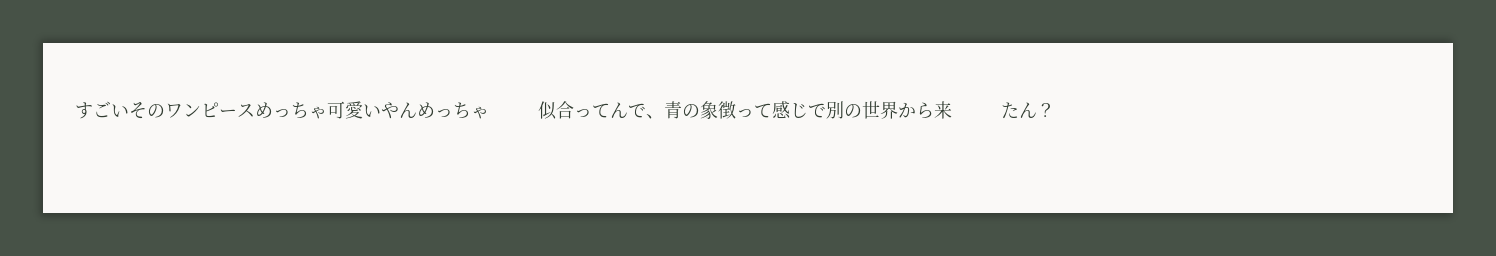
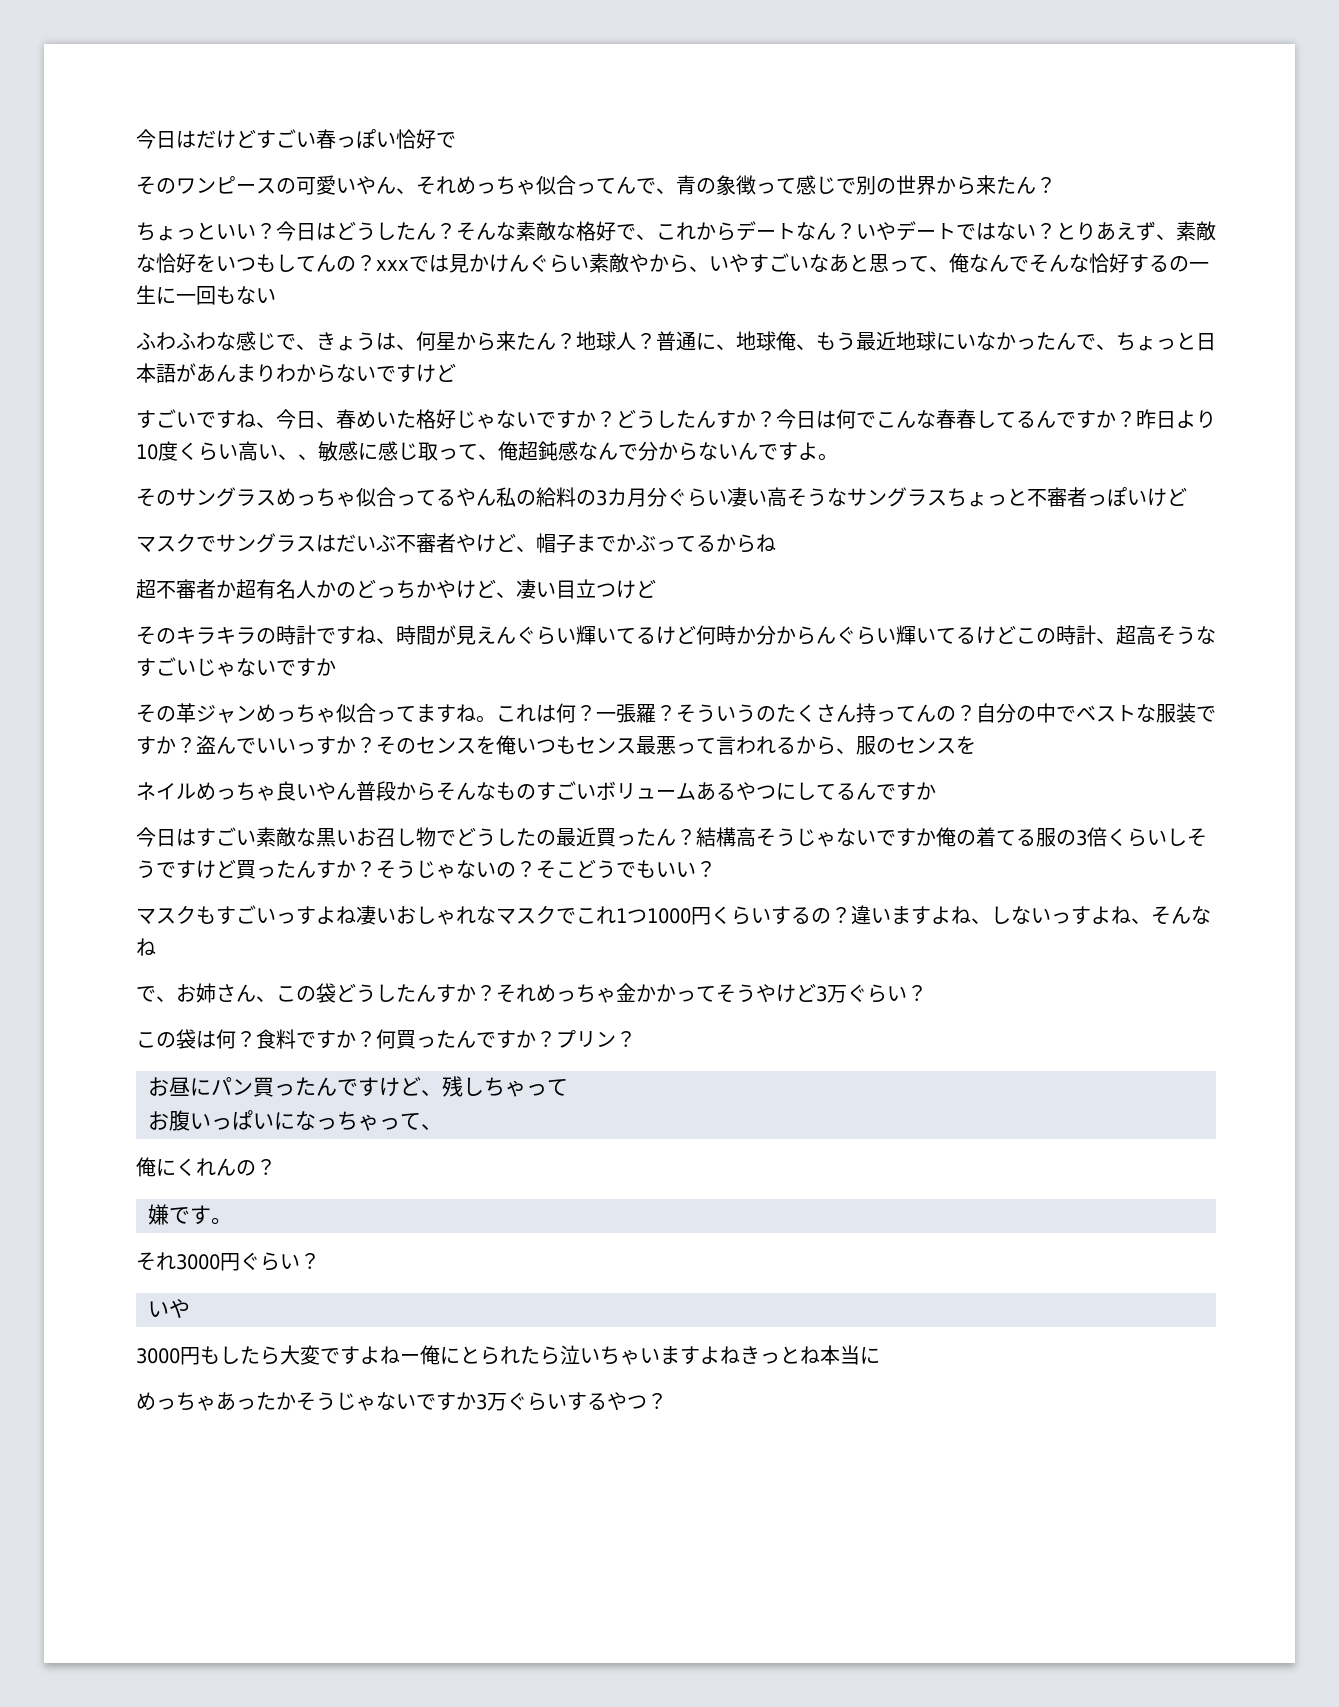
- すごいそのワンピースめっちゃ可愛いやんめっちゃ似合ってんで、青の象徴って感じで別の世界から来たん？
+ 今日はだけどすごい春っぽい恰好で
+ そのワンピースの可愛いやん、それめっちゃ似合ってんで、青の象徴って感じで別の世界から来たん？
+ ちょっといい？今日はどうしたん？そんな素敵な格好で、これからデートなん？いやデートではない？とりあえず、素敵な恰好をいつもしてんの？xxxでは見かけんぐらい素敵やから、いやすごいなあと思って、俺なんでそんな恰好するの一生に一回もない
+ ふわふわな感じで、きょうは、何星から来たん？地球人？普通に、地球俺、もう最近地球にいなかったんで、ちょっと日本語があんまりわからないですけど
+ すごいですね、今日、春めいた格好じゃないですか？どうしたんすか？今日は何でこんな春春してるんですか？昨日より10度くらい高い、、敏感に感じ取って、俺超鈍感なんで分からないんですよ。
+ そのサングラスめっちゃ似合ってるやん私の給料の3カ月分ぐらい凄い高そうなサングラスちょっと不審者っぽいけど
+ マスクでサングラスはだいぶ不審者やけど、帽子までかぶってるからね
+ 超不審者か超有名人かのどっちかやけど、凄い目立つけど
+ そのキラキラの時計ですね、時間が見えんぐらい輝いてるけど何時か分からんぐらい輝いてるけどこの時計、超高そうなすごいじゃないですか
+ その革ジャンめっちゃ似合ってますね。これは何？一張羅？そういうのたくさん持ってんの？自分の中でベストな服装ですか？盗んでいいっすか？そのセンスを俺いつもセンス最悪って言われるから、服のセンスを
+ ネイルめっちゃ良いやん普段からそんなものすごいボリュームあるやつにしてるんですか
+ 今日はすごい素敵な黒いお召し物でどうしたの最近買ったん？結構高そうじゃないですか俺の着てる服の3倍くらいしそうですけど買ったんすか？そうじゃないの？そこどうでもいい？
+ マスクもすごいっすよね凄いおしゃれなマスクでこれ1つ1000円くらいするの？違いますよね、しないっすよね、そんなね
+ で、お姉さん、この袋どうしたんすか？それめっちゃ金かかってそうやけど3万ぐらい？
+ この袋は何？食料ですか？何買ったんですか？プリン？
+ お昼にパン買ったんですけど、残しちゃって
+ お腹いっぱいになっちゃって、
+ 俺にくれんの？
+ 嫌です。
+ それ3000円ぐらい？
+ いや
+ 3000円もしたら大変ですよねー俺にとられたら泣いちゃいますよねきっとね本当に
+ めっちゃあったかそうじゃないですか3万ぐらいするやつ？

